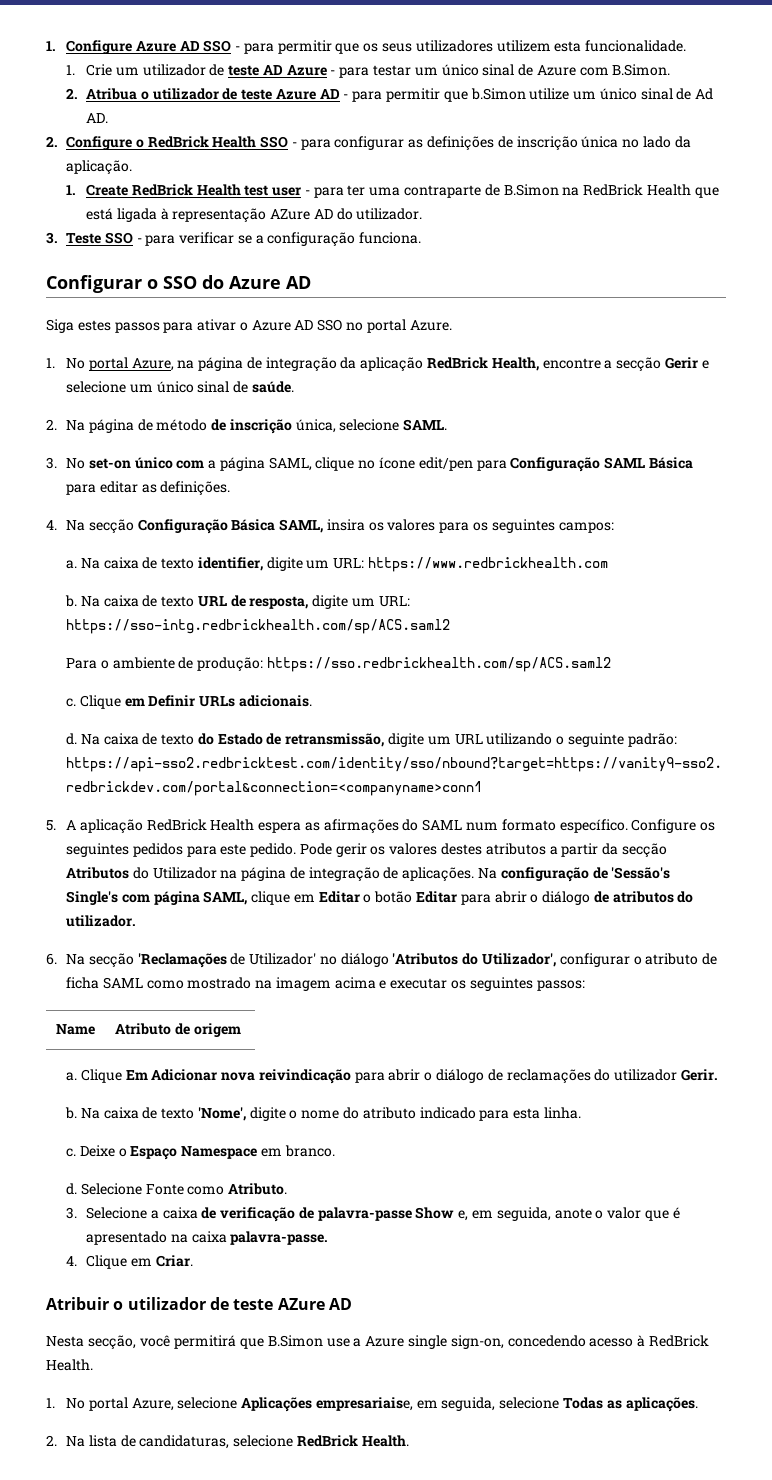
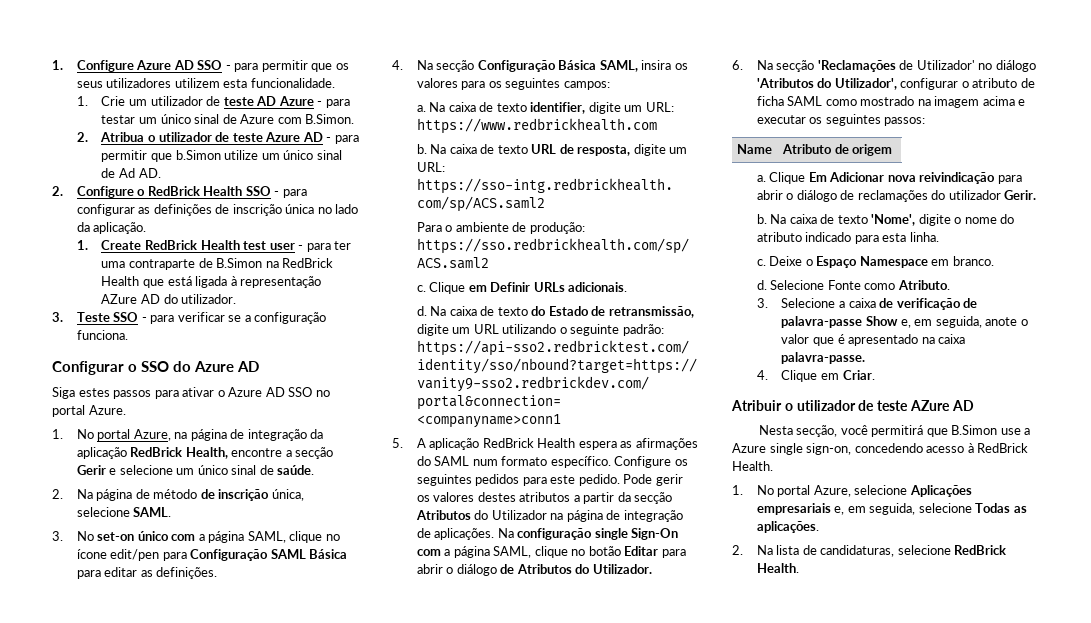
- Na configuração de 'Sessão's Single's com página SAML, clique em Editar o botão Editar para abrir o diálogo de atributos do utilizador.
+ Na configuração single Sign-On com a página SAML, clique no botão Editar para abrir o diálogo de Atributos do Utilizador.
- 1. No portal Azure, selecione Aplicações empresariaise, em seguida, selecione Todas as aplicações.
+ 1. No portal Azure, selecione Aplicações empresariais e, em seguida, selecione Todas as aplicações.

